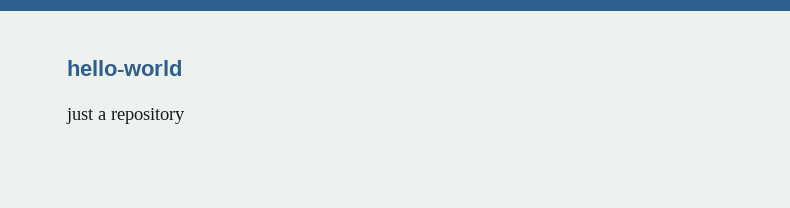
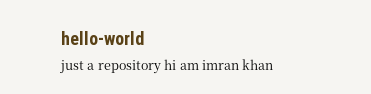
- just a repository
+ just a repository hi am imran khan

